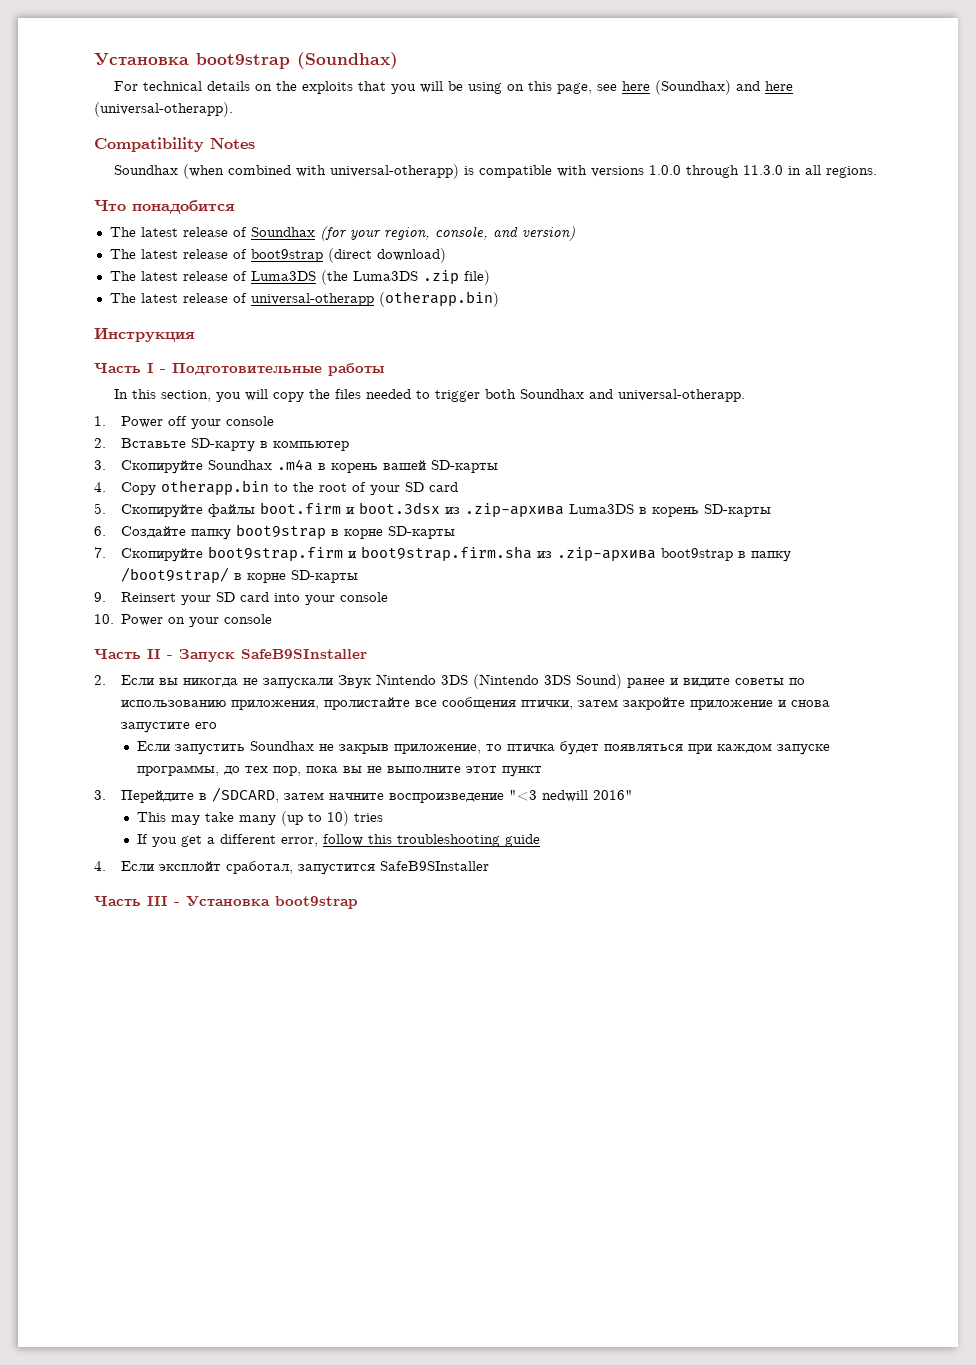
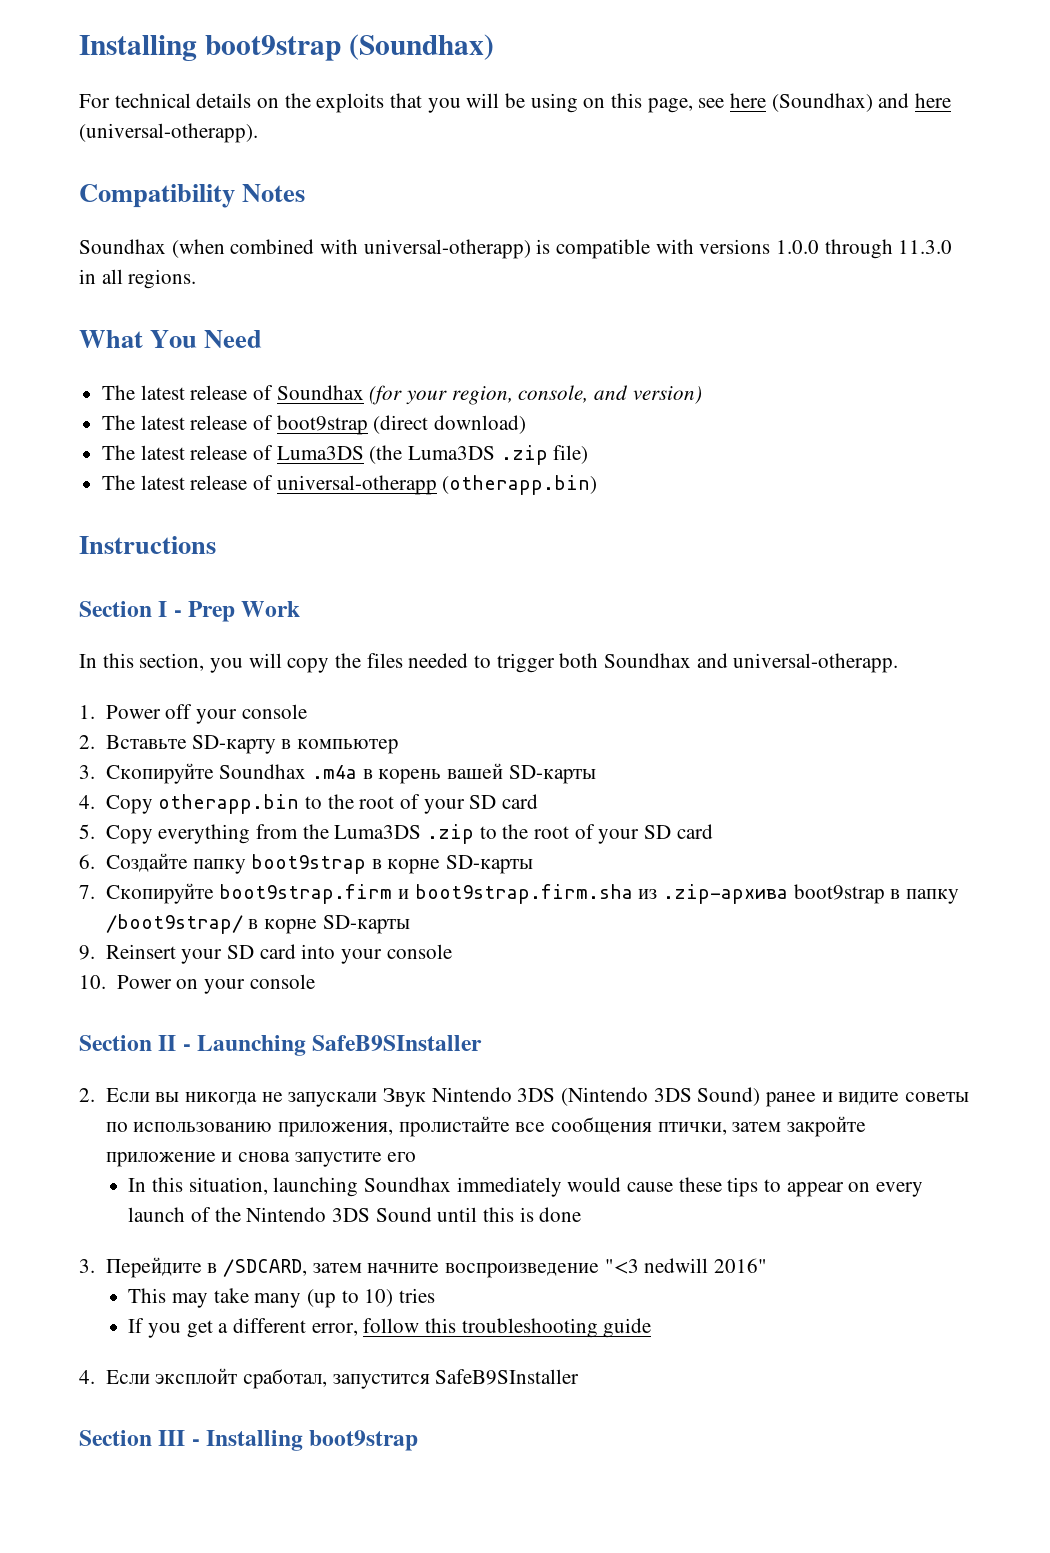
- Установка boot9strap (Soundhax)
+ Installing boot9strap (Soundhax)
- Что понадобится
+ What You Need
- Инструкция
- Часть I - Подготовительные работы
+ Instructions
+ Section I - Prep Work
- 5. Скопируйте файлы boot.firm и boot.3dsx из .zip-архива Luma3DS в корень SD-карты
+ 5. Copy everything from the Luma3DS .zip to the root of your SD card
- Часть II - Запуск SafeB9SInstaller
+ Section II - Launching SafeB9SInstaller
- Если запустить Soundhax не закрыв приложение, то птичка будет появляться при каждом запуске программы, до тех пор, пока вы не выполните этот пункт
+ In this situation, launching Soundhax immediately would cause these tips to appear on every launch of the Nintendo 3DS Sound until this is done
- Часть III - Установка boot9strap
+ Section III - Installing boot9strap

